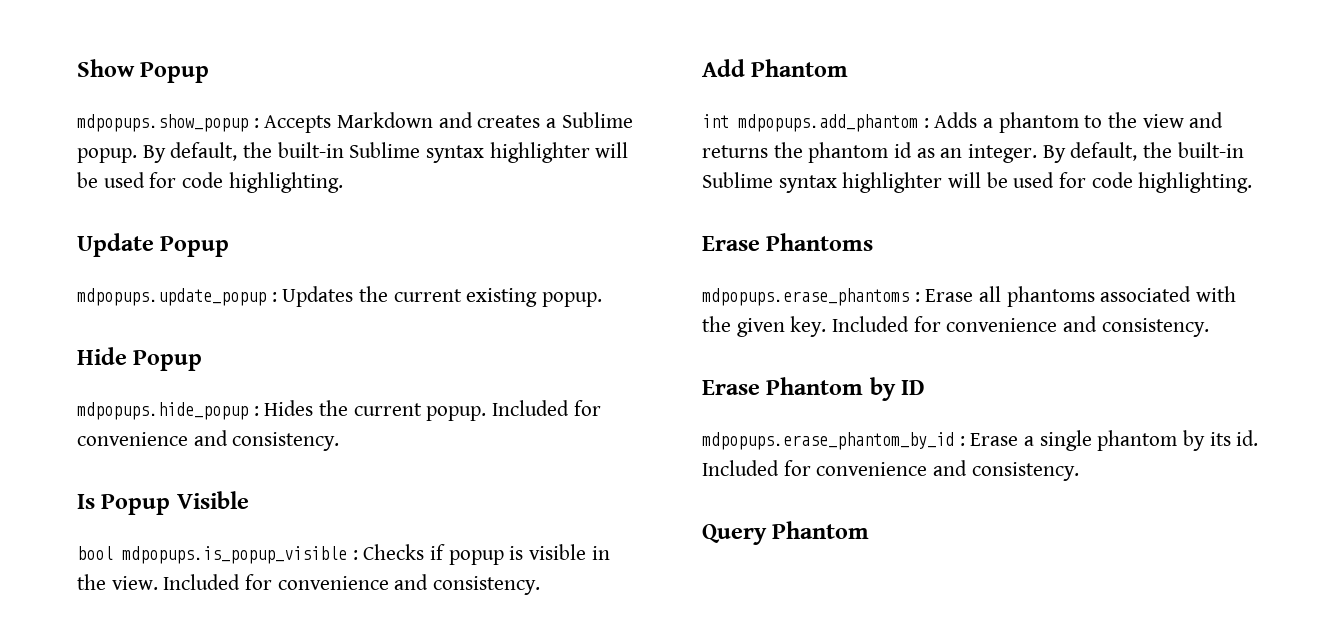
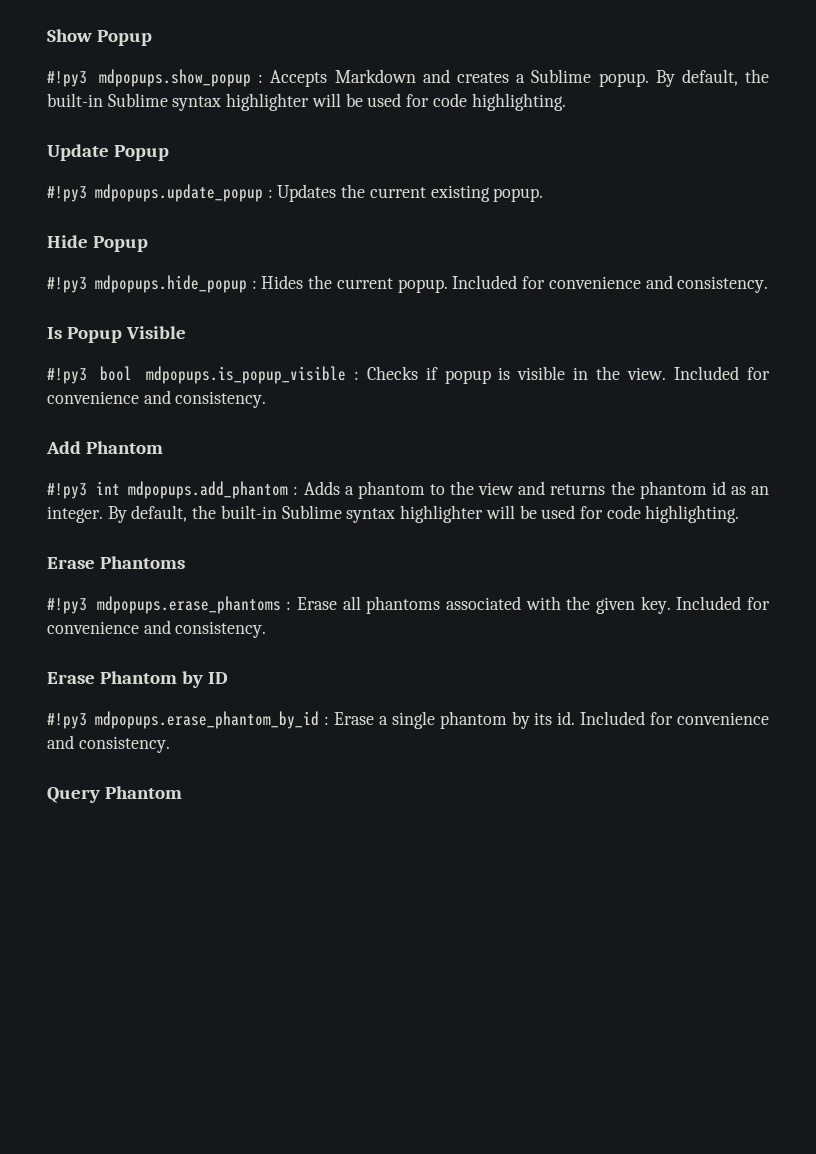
- mdpopups.show_popup : Accepts Markdown and creates a Sublime popup.
+ #!py3 mdpopups.show_popup : Accepts Markdown and creates a Sublime popup.
- mdpopups.update_popup : Updates the current existing popup.
+ #!py3 mdpopups.update_popup : Updates the current existing popup.
- mdpopups.hide_popup : Hides the current popup.
+ #!py3 mdpopups.hide_popup : Hides the current popup.
- bool mdpopups.is_popup_visible : Checks if popup is visible in the view.
+ #!py3 bool mdpopups.is_popup_visible : Checks if popup is visible in the view.
- int mdpopups.add_phantom : Adds a phantom to the view and returns the phantom id as an integer.
+ #!py3 int mdpopups.add_phantom : Adds a phantom to the view and returns the phantom id as an integer.
- mdpopups.erase_phantoms : Erase all phantoms associated with the given key.
+ #!py3 mdpopups.erase_phantoms : Erase all phantoms associated with the given key.
- mdpopups.erase_phantom_by_id : Erase a single phantom by its id.
+ #!py3 mdpopups.erase_phantom_by_id : Erase a single phantom by its id.

